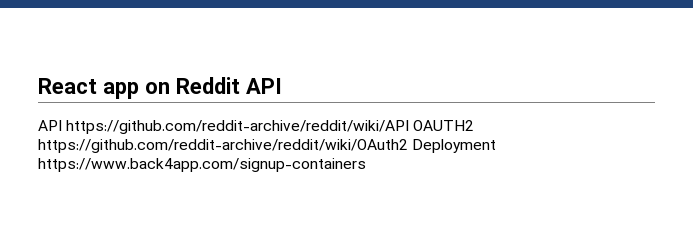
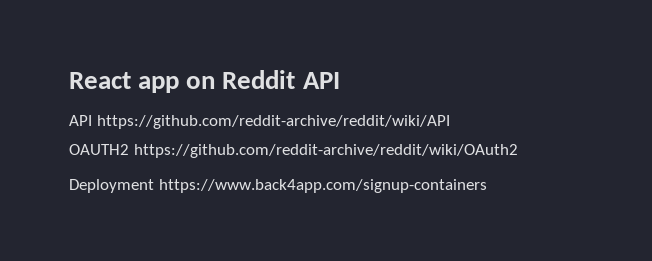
- API https://github.com/reddit-archive/reddit/wiki/API OAUTH2 https://github.com/reddit-archive/reddit/wiki/OAuth2 Deployment https://www.back4app.com/signup-containers
+ API https://github.com/reddit-archive/reddit/wiki/API
+ OAUTH2 https://github.com/reddit-archive/reddit/wiki/OAuth2
+ Deployment https://www.back4app.com/signup-containers

